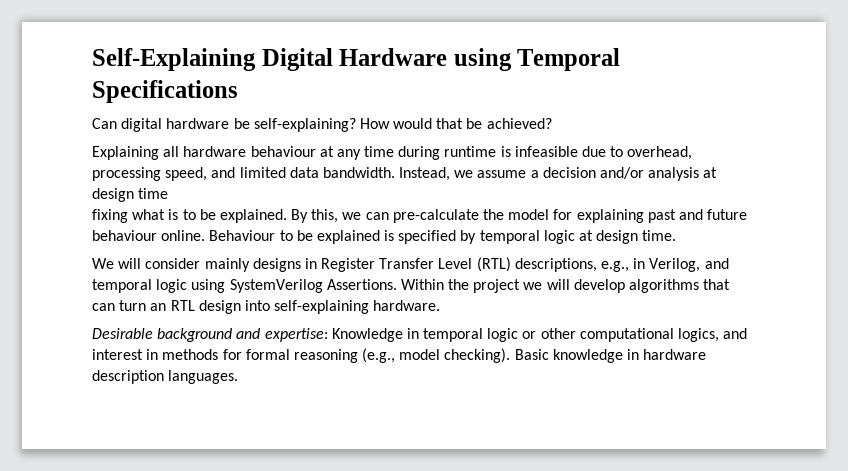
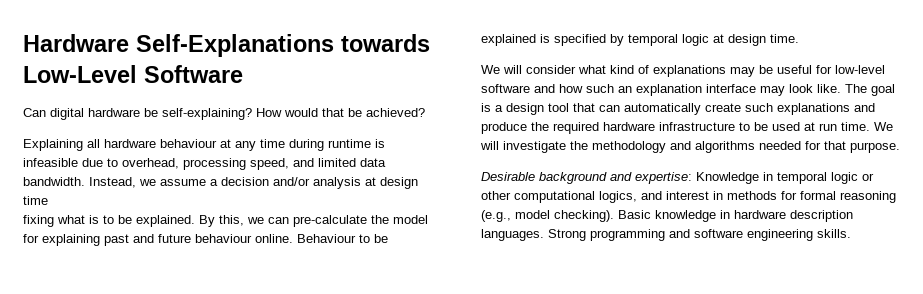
- Self-Explaining Digital Hardware using Temporal Specifications
+ Hardware Self-Explanations towards Low-Level Software
- We will consider mainly designs in Register Transfer Level (RTL) descriptions, e.g., in Verilog, and temporal logic using SystemVerilog Assertions. Within the project we will develop algorithms that can turn an RTL design into self-explaining hardware.
+ We will consider what kind of explanations may be useful for low-level software and how such an explanation interface may look like. The goal is a design tool that can automatically create such explanations and produce the required hardware infrastructure to be used at run time. We will investigate the methodology and algorithms needed for that purpose.
+ Strong programming and software engineering skills.

